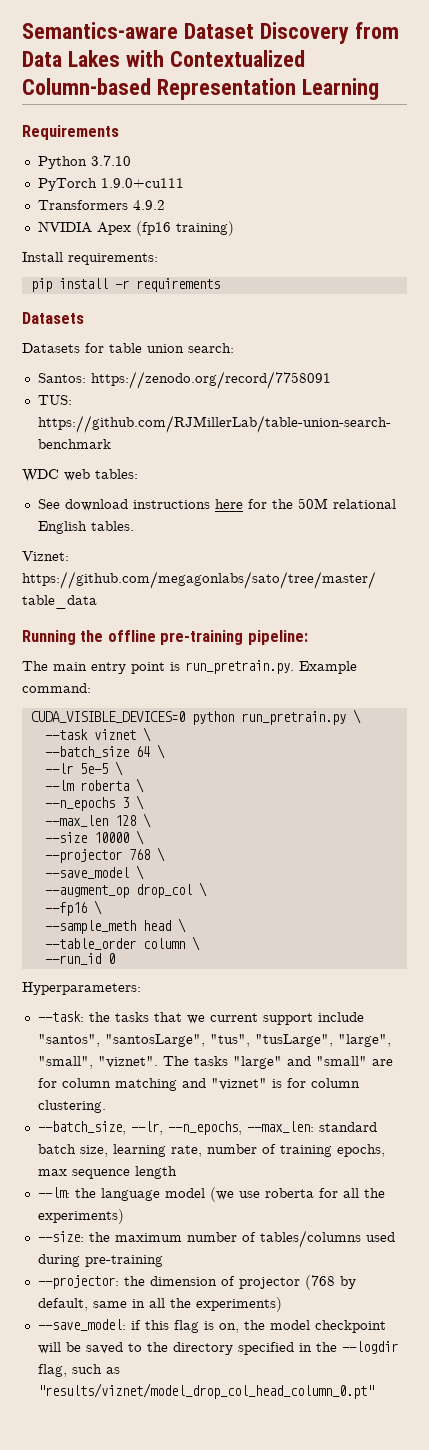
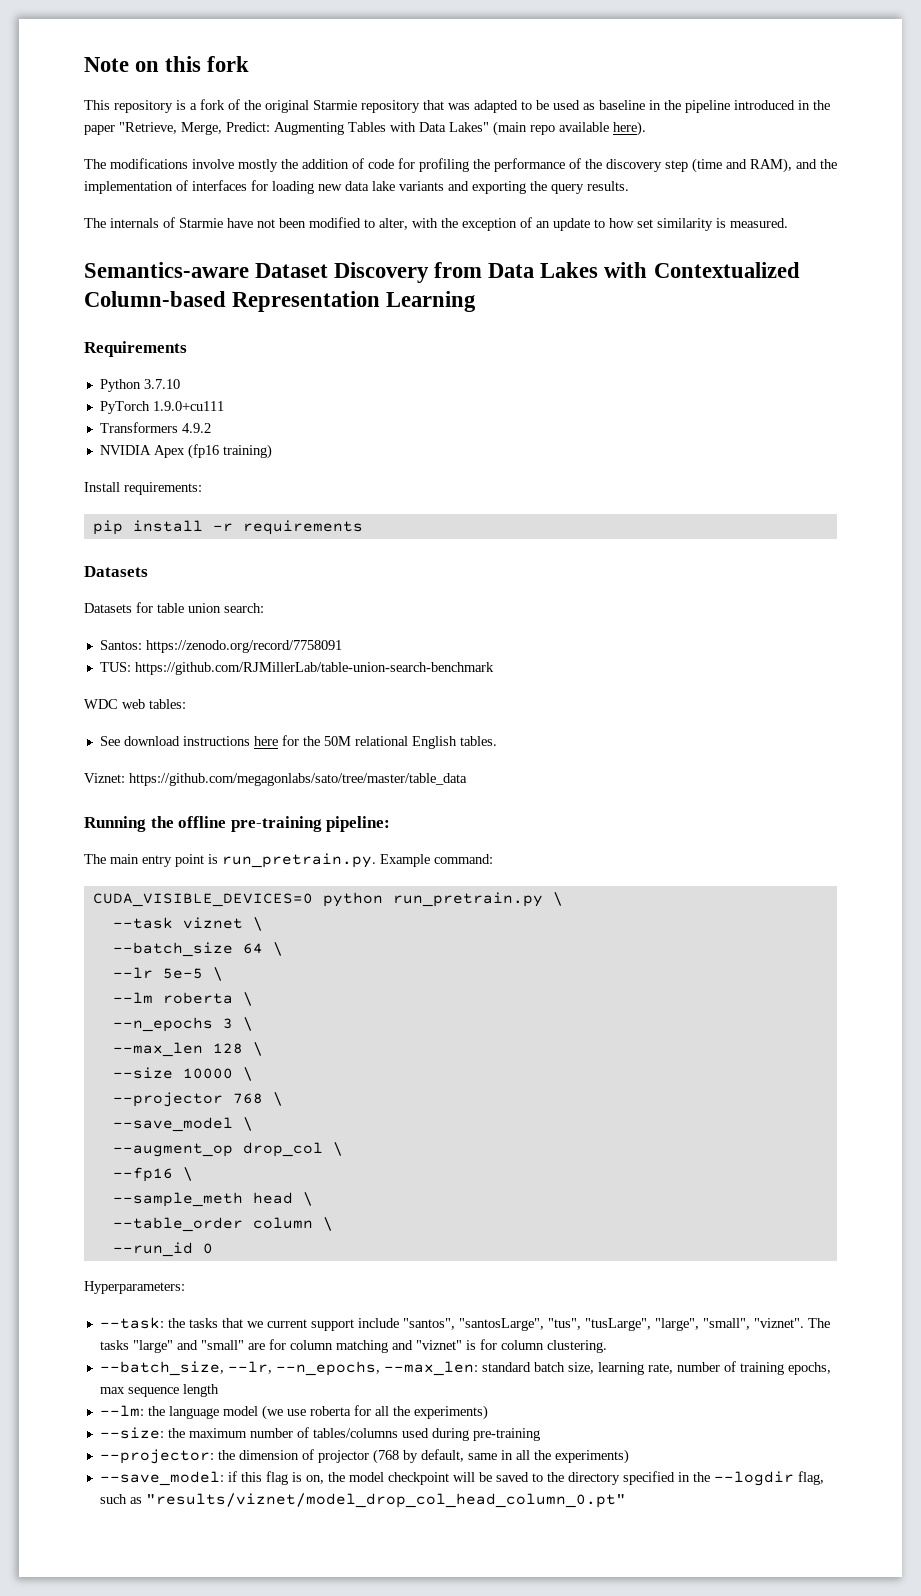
+ Note on this fork
+ This repository is a fork of the original Starmie repository that was adapted to be used as baseline in the pipeline introduced in the paper "Retrieve, Merge, Predict: Augmenting Tables with Data Lakes" (main repo available here).
+ The modifications involve mostly the addition of code for profiling the performance of the discovery step (time and RAM), and the implementation of interfaces for loading new data lake variants and exporting the query results.
+ The internals of Starmie have not been modified to alter, with the exception of an update to how set similarity is measured.

